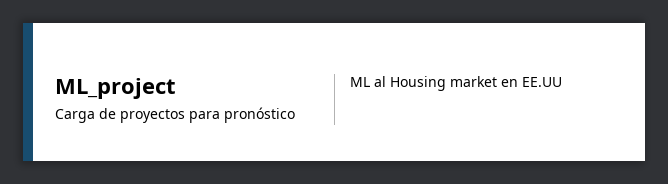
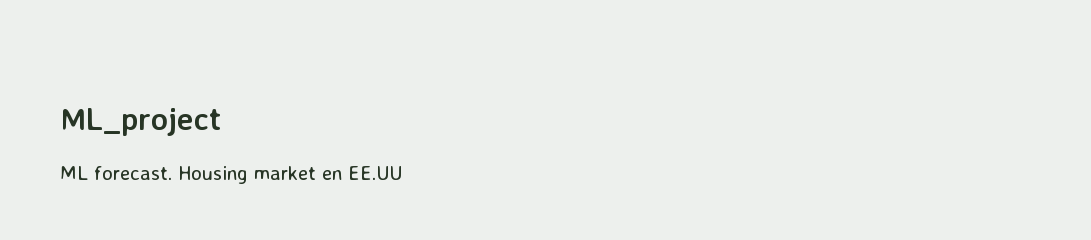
- Carga de proyectos para pronóstico ML al Housing market en EE.UU
+ ML forecast. Housing market en EE.UU

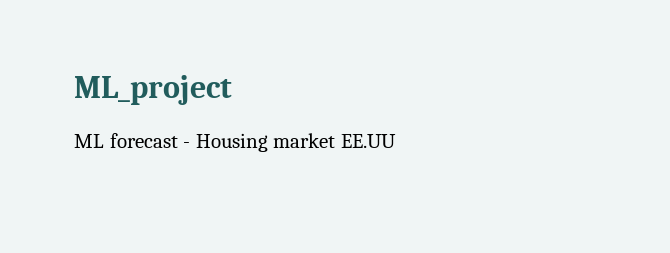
- ML forecast. Housing market en EE.UU
+ ML forecast - Housing market EE.UU

